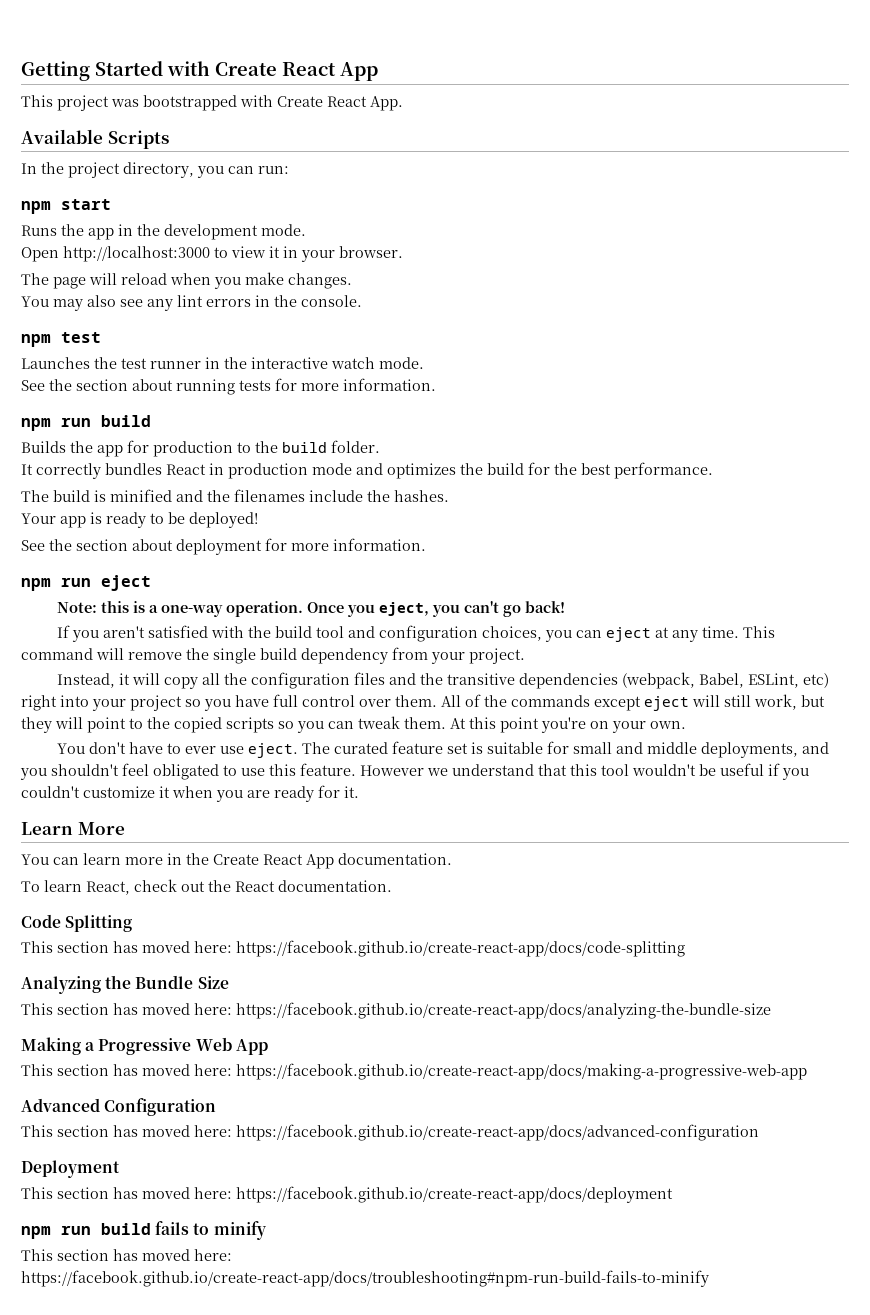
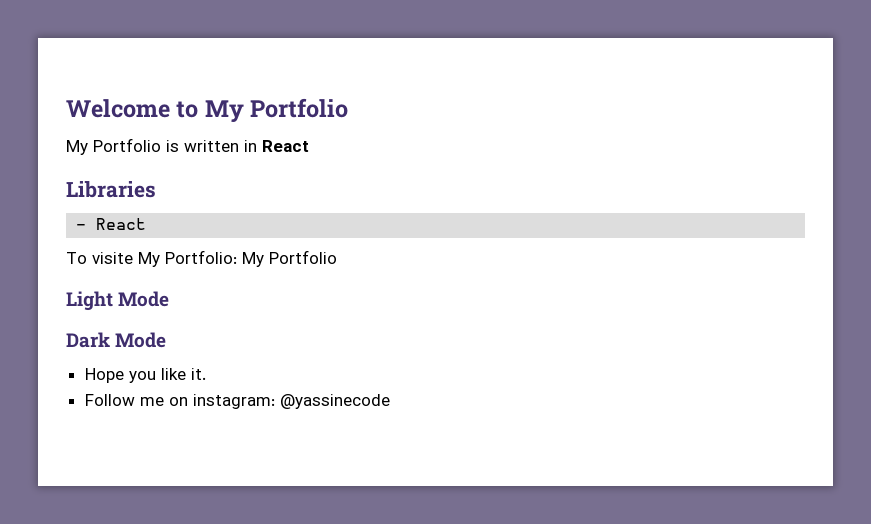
- Getting Started with Create React App
- This project was bootstrapped with Create React App.
- Available Scripts
- In the project directory, you can run:
- npm start
- Runs the app in the development mode.
- Open http://localhost:3000 to view it in your browser.
- The page will reload when you make changes.
- You may also see any lint errors in the console.
- npm test
- Launches the test runner in the interactive watch mode.
- See the section about running tests for more information.
- npm run build
- Builds the app for production to the build folder.
- It correctly bundles React in production mode and optimizes the build for the best performance.
- The build is minified and the filenames include the hashes.
- Your app is ready to be deployed!
- See the section about deployment for more information.
- npm run eject
- Note: this is a one-way operation. Once you eject, you can't go back!
- If you aren't satisfied with the build tool and configuration choices, you can eject at any time. This command will remove the single build dependency from your project.
- Instead, it will copy all the configuration files and the transitive dependencies (webpack, Babel, ESLint, etc) right into your project so you have full control over them. All of the commands except eject will still work, but they will point to the copied scripts so you can tweak them. At this point you're on your own.
- You don't have to ever use eject. The curated feature set is suitable for small and middle deployments, and you shouldn't feel obligated to use this feature. However we understand that this tool wouldn't be useful if you couldn't customize it when you are ready for it.
- Learn More
- You can learn more in the Create React App documentation.
- To learn React, check out the React documentation.
- Code Splitting
- This section has moved here: https://facebook.github.io/create-react-app/docs/code-splitting
- Analyzing the Bundle Size
- This section has moved here: https://facebook.github.io/create-react-app/docs/analyzing-the-bundle-size
- Making a Progressive Web App
- This section has moved here: https://facebook.github.io/create-react-app/docs/making-a-progressive-web-app
- Advanced Configuration
- This section has moved here: https://facebook.github.io/create-react-app/docs/advanced-configuration
- Deployment
- This section has moved here: https://facebook.github.io/create-react-app/docs/deployment
- npm run build fails to minify
- This section has moved here: https://facebook.github.io/create-react-app/docs/troubleshooting#npm-run-build-fails-to-minify
+ Welcome to My Portfolio
+ My Portfolio is written in React
+ Libraries
+ - React
+ To visite My Portfolio: My Portfolio
+ Light Mode
+ Dark Mode
+ Hope you like it.
+ Follow me on instagram: @yassinecode

